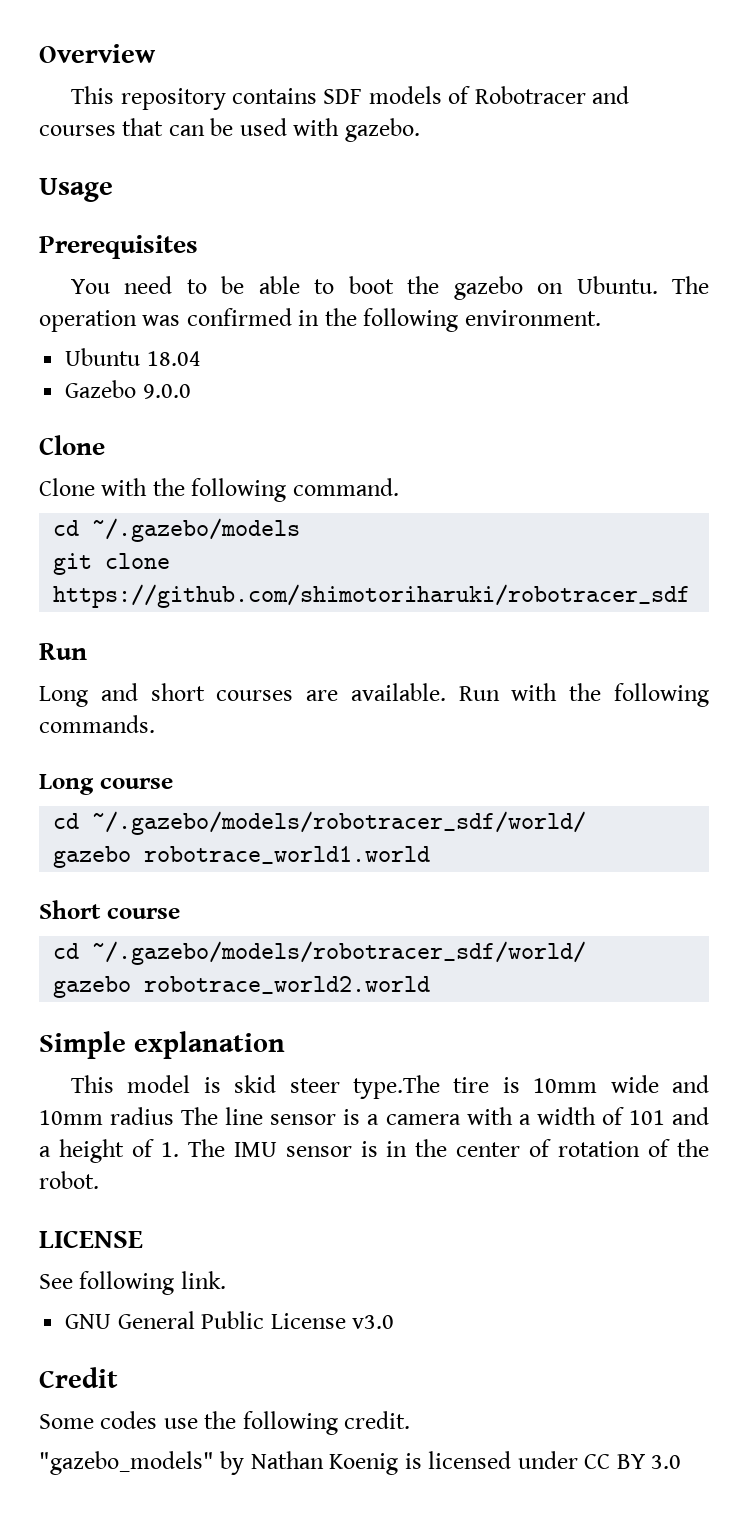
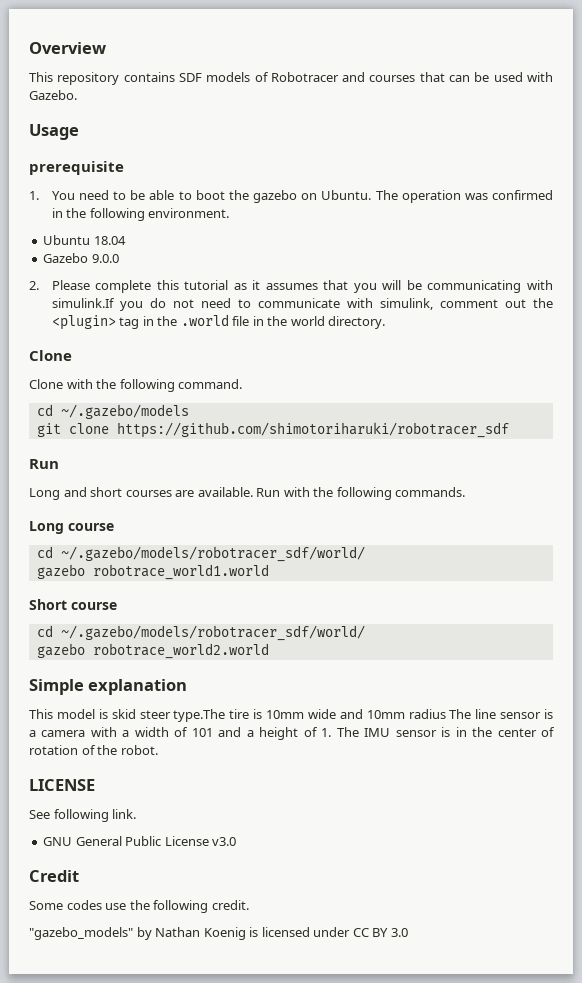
- This repository contains SDF models of Robotracer and courses that can be used with gazebo.
+ This repository contains SDF models of Robotracer and courses that can be used with Gazebo.
- Prerequisites
- You need to be able to boot the gazebo on Ubuntu.
+ prerequisite
+ 1. You need to be able to boot the gazebo on Ubuntu.
+ 2. Please complete this tutorial as it assumes that you will be communicating with simulink.If you do not need to communicate with simulink, comment out the <plugin> tag in the .world file in the world directory.

